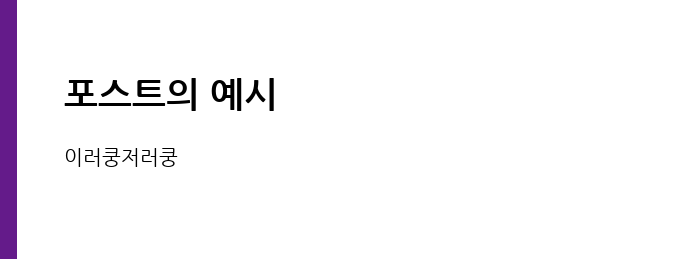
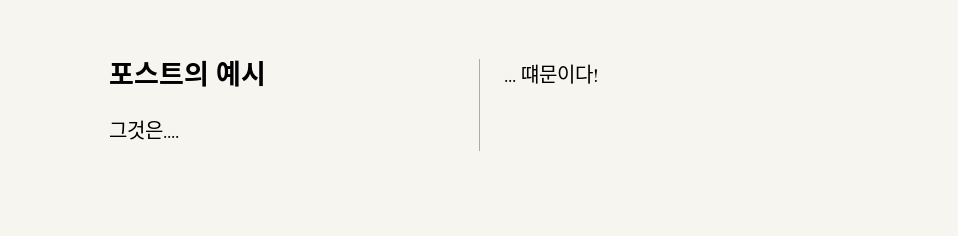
- 이러쿵저러쿵
+ 그것은....
+ ... 떄문이다!

